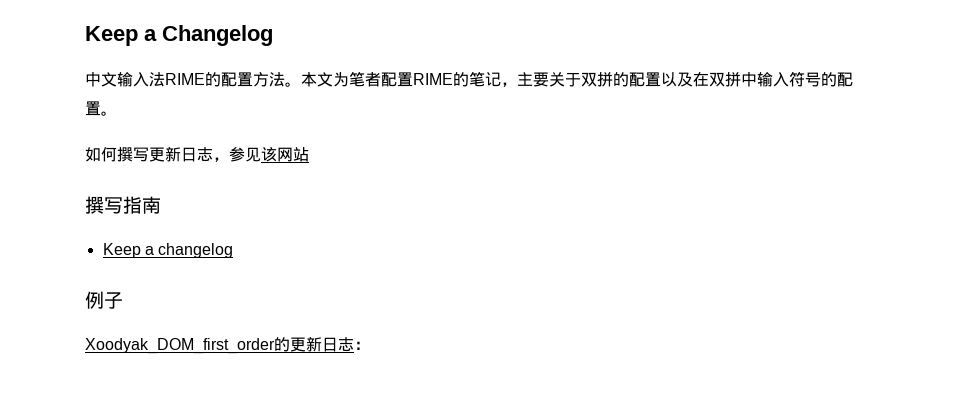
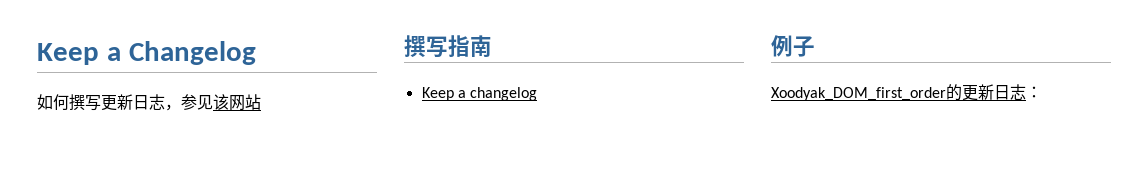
- 中文输入法RIME的配置方法。本文为笔者配置RIME的笔记，主要关于双拼的配置以及在双拼中输入符号的配置。

